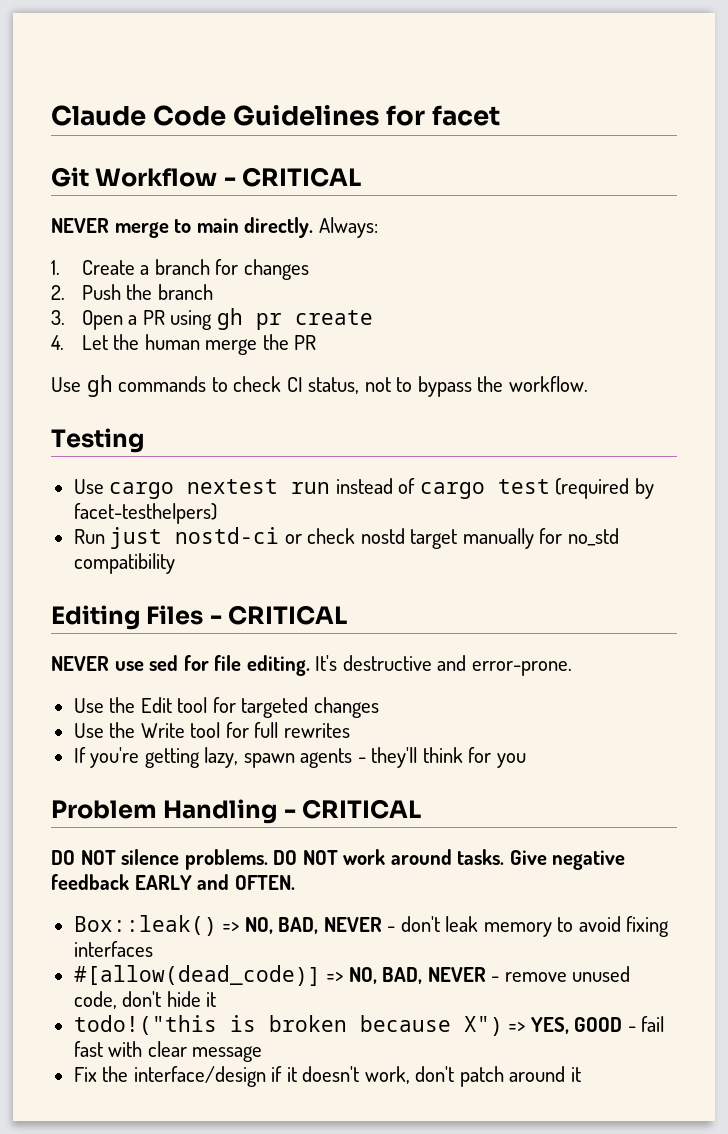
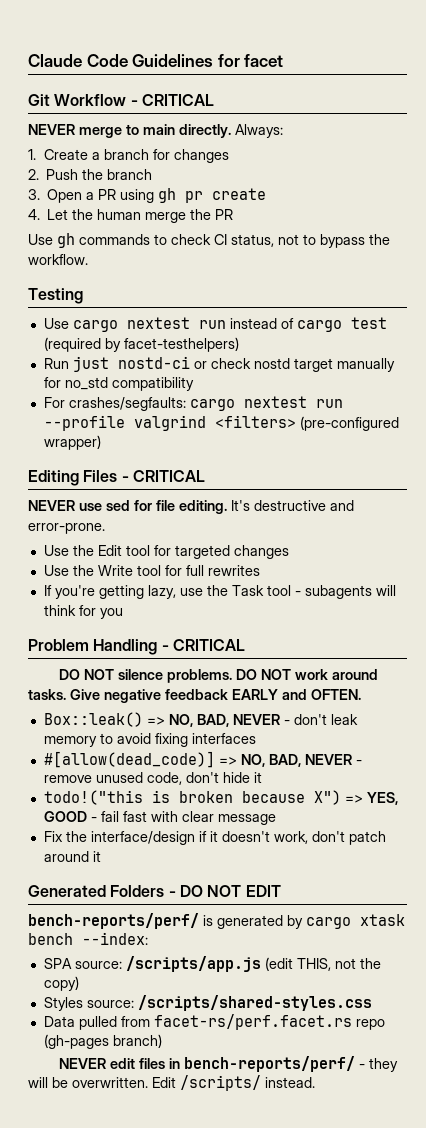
+ For crashes/segfaults: cargo nextest run --profile valgrind <filters> (pre-configured wrapper)
- If you're getting lazy, spawn agents - they'll think for you
+ If you're getting lazy, use the Task tool - subagents will think for you
+ Generated Folders - DO NOT EDIT
+ bench-reports/perf/ is generated by cargo xtask bench --index:
+ SPA source: /scripts/app.js (edit THIS, not the copy)
+ Styles source: /scripts/shared-styles.css
+ Data pulled from facet-rs/perf.facet.rs repo (gh-pages branch)
+ NEVER edit files in bench-reports/perf/ - they will be overwritten. Edit /scripts/ instead.

